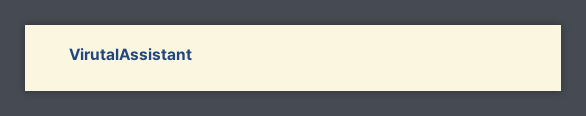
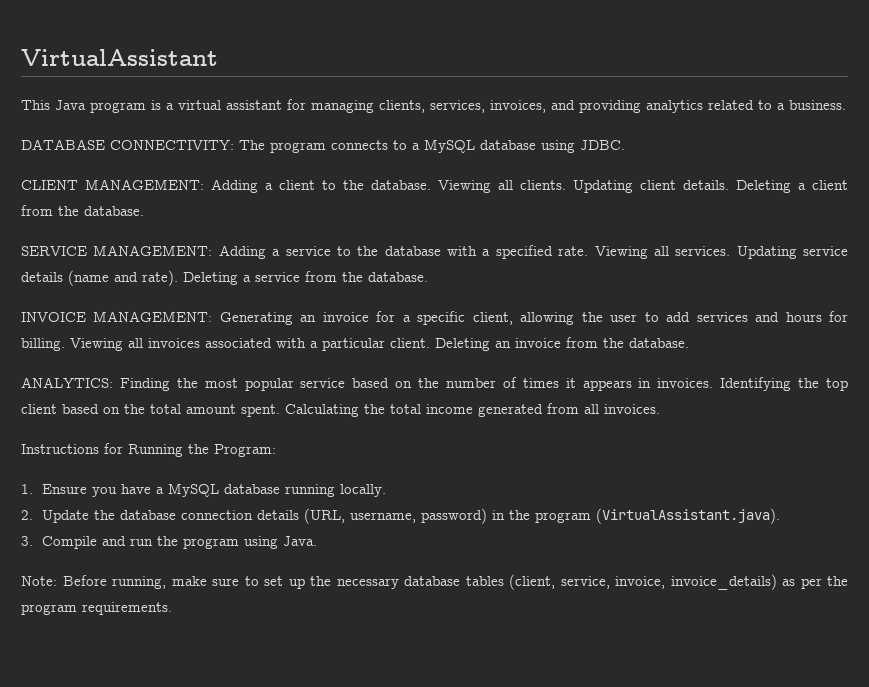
- VirutalAssistant
+ VirtualAssistant
+ This Java program is a virtual assistant for managing clients, services, invoices, and providing analytics related to a business.
+ DATABASE CONNECTIVITY: The program connects to a MySQL database using JDBC.
+ CLIENT MANAGEMENT: Adding a client to the database. Viewing all clients. Updating client details. Deleting a client from the database.
+ SERVICE MANAGEMENT: Adding a service to the database with a specified rate. Viewing all services. Updating service details (name and rate). Deleting a service from the database.
+ INVOICE MANAGEMENT: Generating an invoice for a specific client, allowing the user to add services and hours for billing. Viewing all invoices associated with a particular client. Deleting an invoice from the database.
+ ANALYTICS: Finding the most popular service based on the number of times it appears in invoices. Identifying the top client based on the total amount spent. Calculating the total income generated from all invoices.
+ Instructions for Running the Program:
+ 1. Ensure you have a MySQL database running locally.
+ 2. Update the database connection details (URL, username, password) in the program (VirtualAssistant.java).
+ 3. Compile and run the program using Java.
+ Note: Before running, make sure to set up the necessary database tables (client, service, invoice, invoice_details) as per the program requirements.

